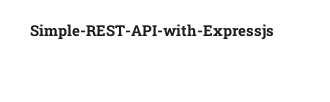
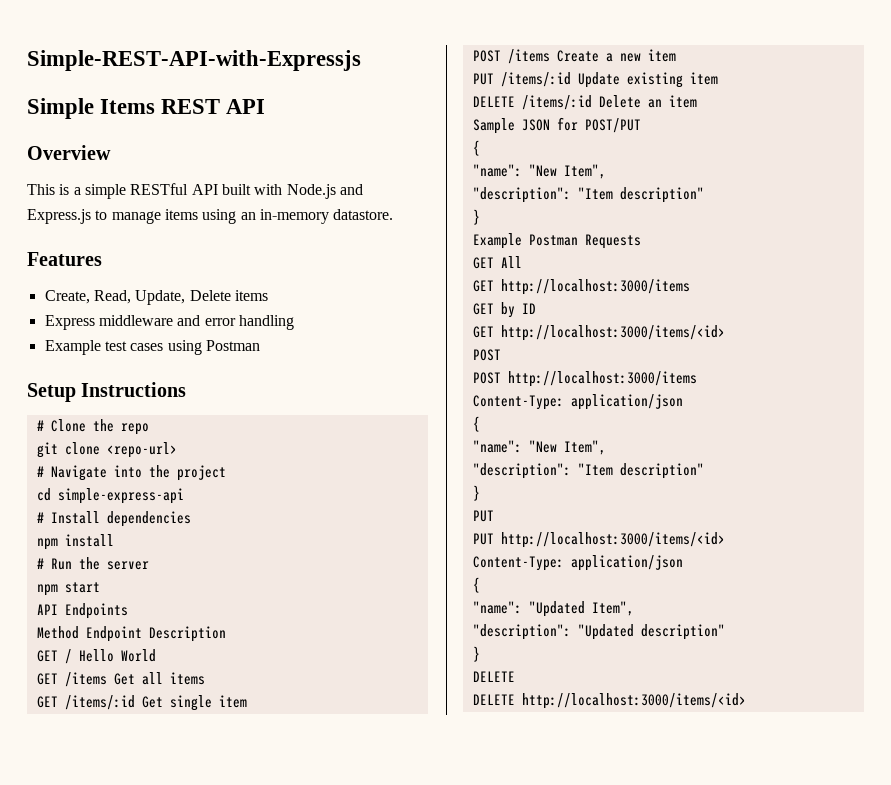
+ Simple Items REST API
+ Overview
+ This is a simple RESTful API built with Node.js and Express.js to manage items using an in-memory datastore.
+ Features
+ Create, Read, Update, Delete items
+ Express middleware and error handling
+ Example test cases using Postman
+ Setup Instructions
+ # Clone the repo
+ git clone <repo-url>
+ # Navigate into the project
+ cd simple-express-api
+ # Install dependencies
+ npm install
+ # Run the server
+ npm start
+ API Endpoints
+ Method Endpoint Description
+ GET / Hello World
+ GET /items Get all items
+ GET /items/:id Get single item
+ POST /items Create a new item
+ PUT /items/:id Update existing item
+ DELETE /items/:id Delete an item
+ Sample JSON for POST/PUT
+ {
+ "name": "New Item",
+ "description": "Item description"
+ }
+ Example Postman Requests
+ GET All
+ GET http://localhost:3000/items
+ GET by ID
+ GET http://localhost:3000/items/<id>
+ POST
+ POST http://localhost:3000/items
+ Content-Type: application/json
+ {
+ "name": "New Item",
+ "description": "Item description"
+ }
+ PUT
+ PUT http://localhost:3000/items/<id>
+ Content-Type: application/json
+ {
+ "name": "Updated Item",
+ "description": "Updated description"
+ }
+ DELETE
+ DELETE http://localhost:3000/items/<id>

